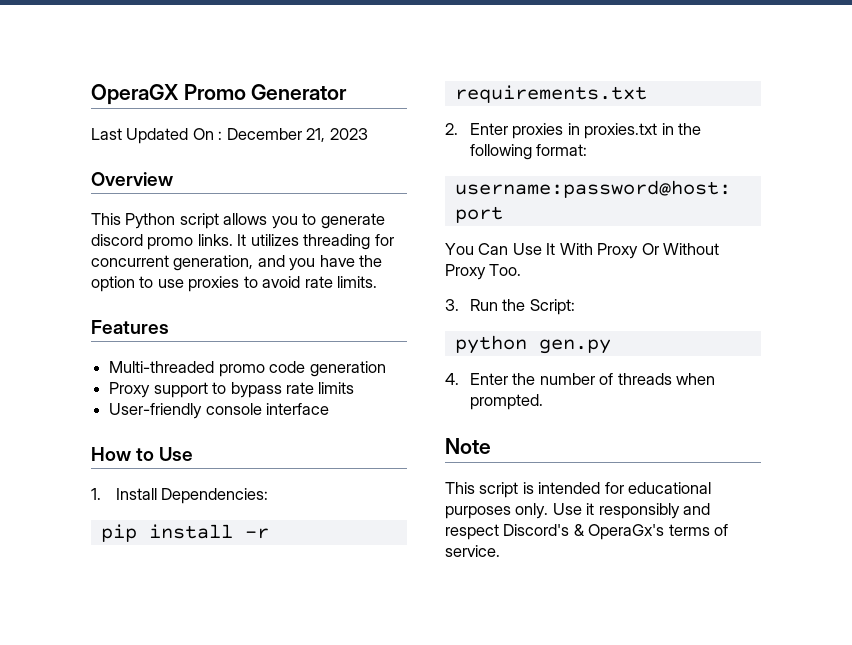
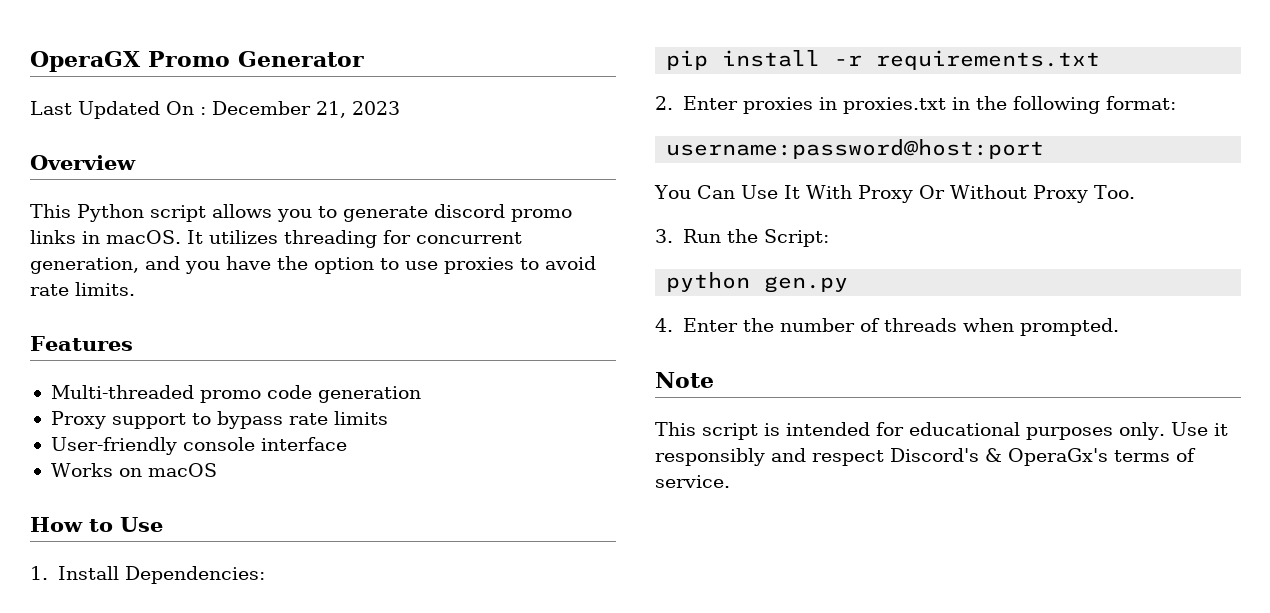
- This Python script allows you to generate discord promo links.
+ This Python script allows you to generate discord promo links in macOS.
+ Works on macOS

